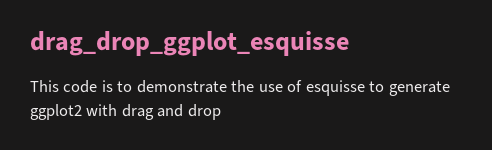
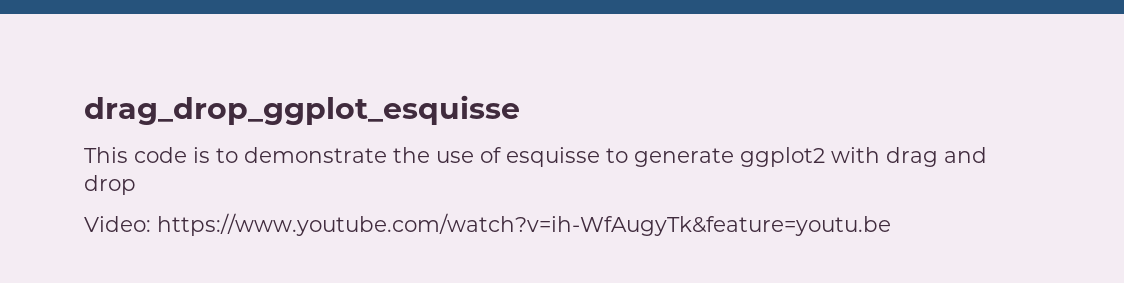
+ Video: https://www.youtube.com/watch?v=ih-WfAugyTk&feature=youtu.be

